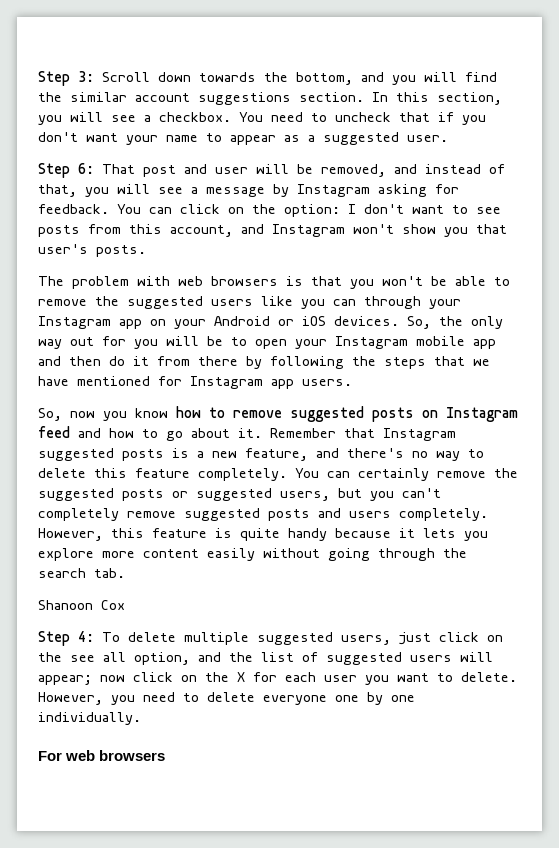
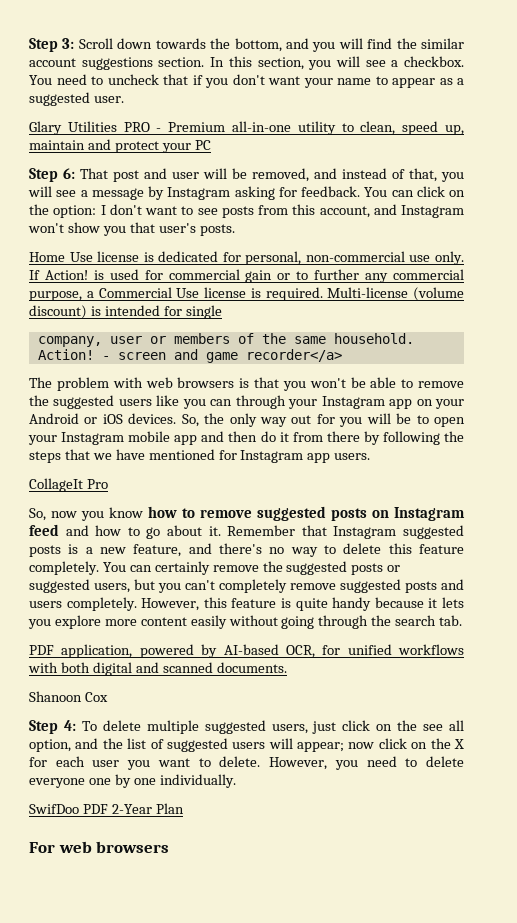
+ Glary Utilities PRO - Premium all-in-one utility to clean, speed up, maintain and protect your PC
+ Home Use license is dedicated for personal, non-commercial use only. If Action! is used for commercial gain or to further any commercial purpose, a Commercial Use license is required. Multi-license (volume discount) is intended for single
+ company, user or members of the same household. Action! - screen and game recorder</a>
+ CollageIt Pro
+ PDF application, powered by AI-based OCR, for unified workflows with both digital and scanned documents.
+ SwifDoo PDF 2-Year Plan

